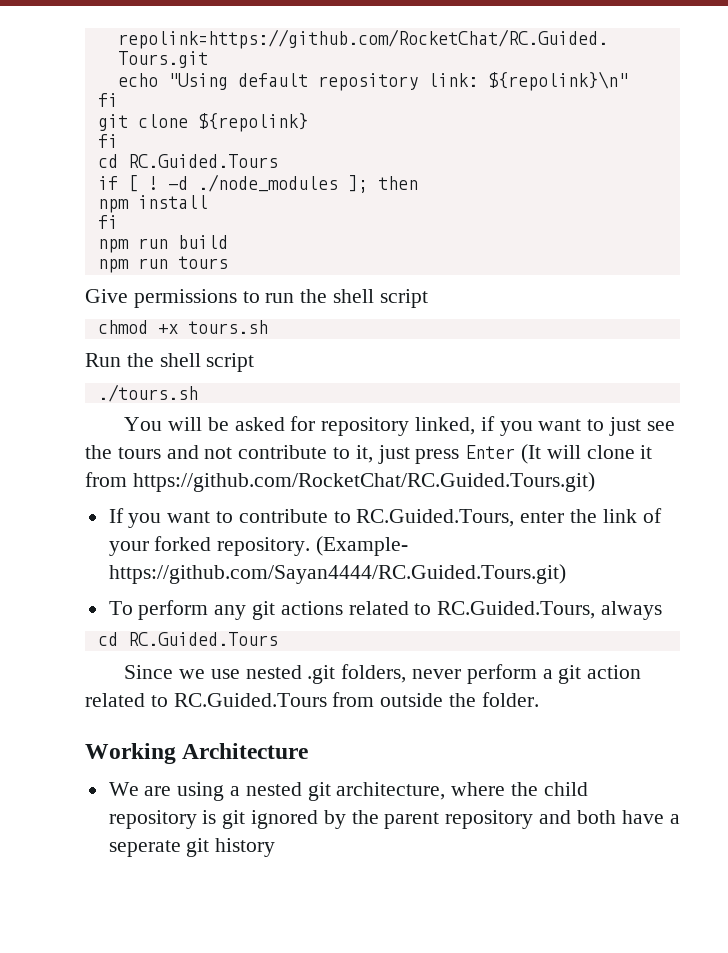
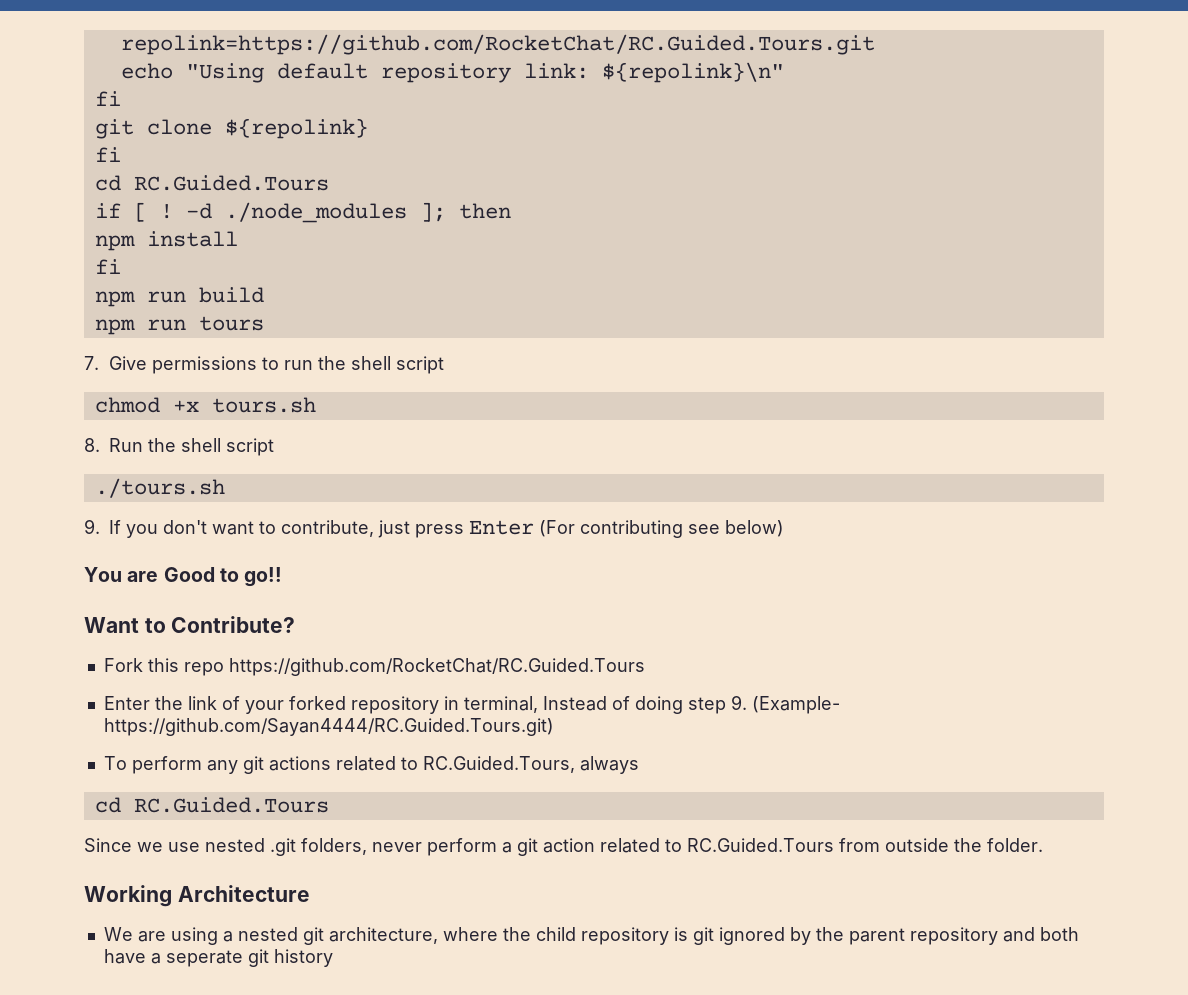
- Give permissions to run the shell script
+ 7. Give permissions to run the shell script
- Run the shell script
+ 8. Run the shell script
- You will be asked for repository linked, if you want to just see the tours and not contribute to it, just press Enter (It will clone it from https://github.com/RocketChat/RC.Guided.Tours.git)
- If you want to contribute to RC.Guided.Tours, enter the link of your forked repository. (Example- https://github.com/Sayan4444/RC.Guided.Tours.git)
+ 9. If you don't want to contribute, just press Enter (For contributing see below)
+ You are Good to go!!
+ Want to Contribute?
+ Fork this repo https://github.com/RocketChat/RC.Guided.Tours
+ Enter the link of your forked repository in terminal, Instead of doing step 9. (Example- https://github.com/Sayan4444/RC.Guided.Tours.git)

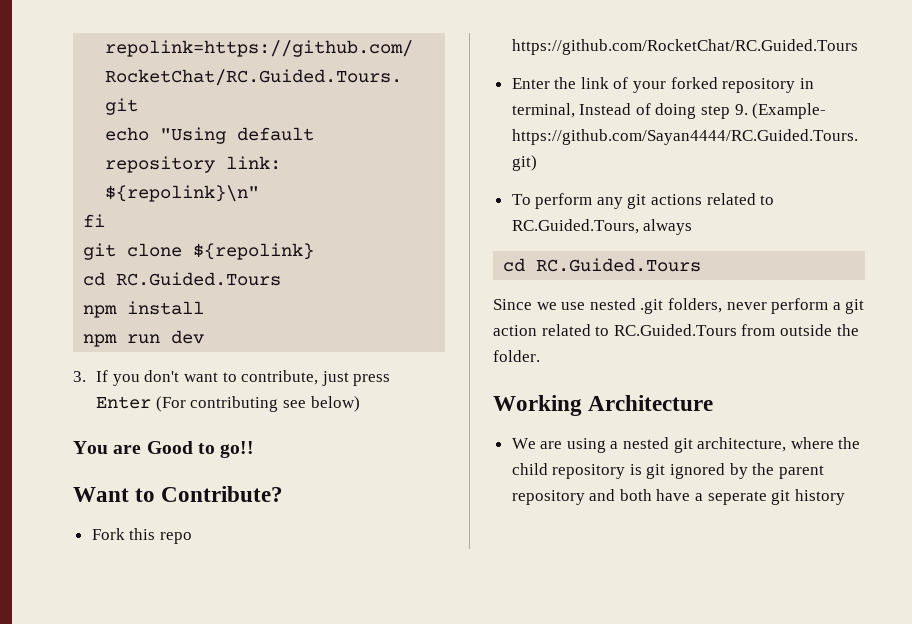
  git clone ${repolink}
- fi
  cd RC.Guided.Tours
- if [ ! -d ./node_modules ]; then
  npm install
- fi
- npm run build
- npm run tours
- 7. Give permissions to run the shell script
- chmod +x tours.sh
- 8. Run the shell script
- ./tours.sh
- 9. If you don't want to contribute, just press Enter (For contributing see below)
+ npm run dev
+ 3. If you don't want to contribute, just press Enter (For contributing see below)

